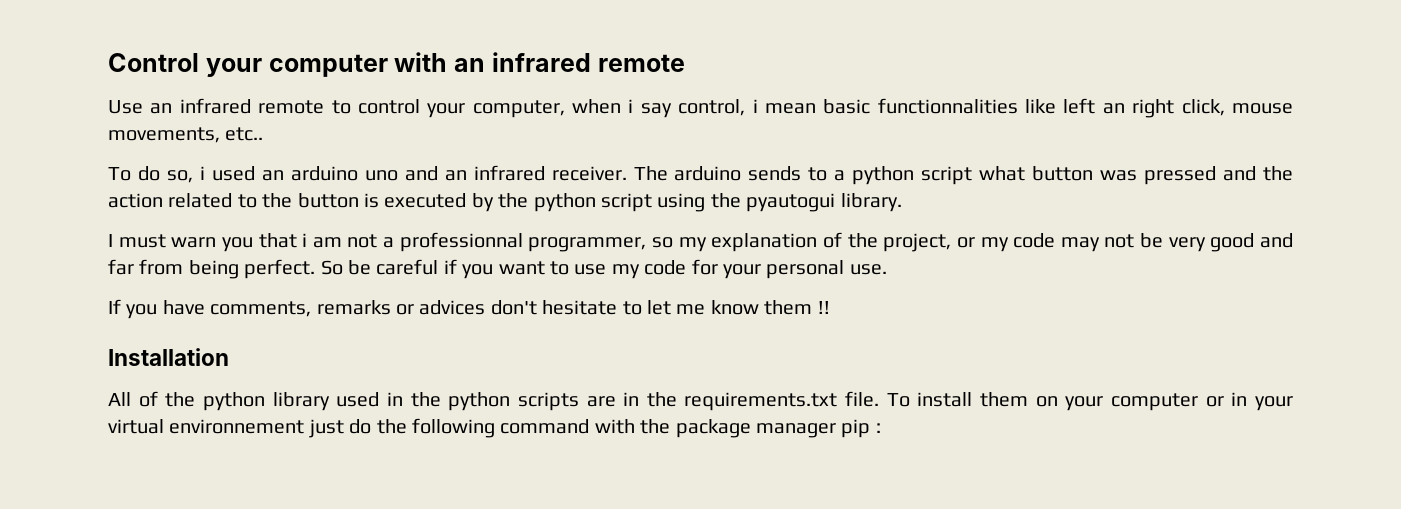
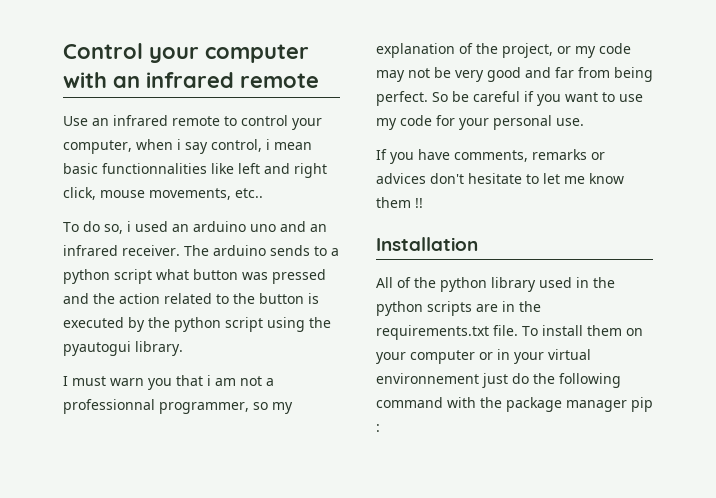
- Use an infrared remote to control your computer, when i say control, i mean basic functionnalities like left an right click, mouse movements, etc..
+ Use an infrared remote to control your computer, when i say control, i mean basic functionnalities like left and right click, mouse movements, etc..

